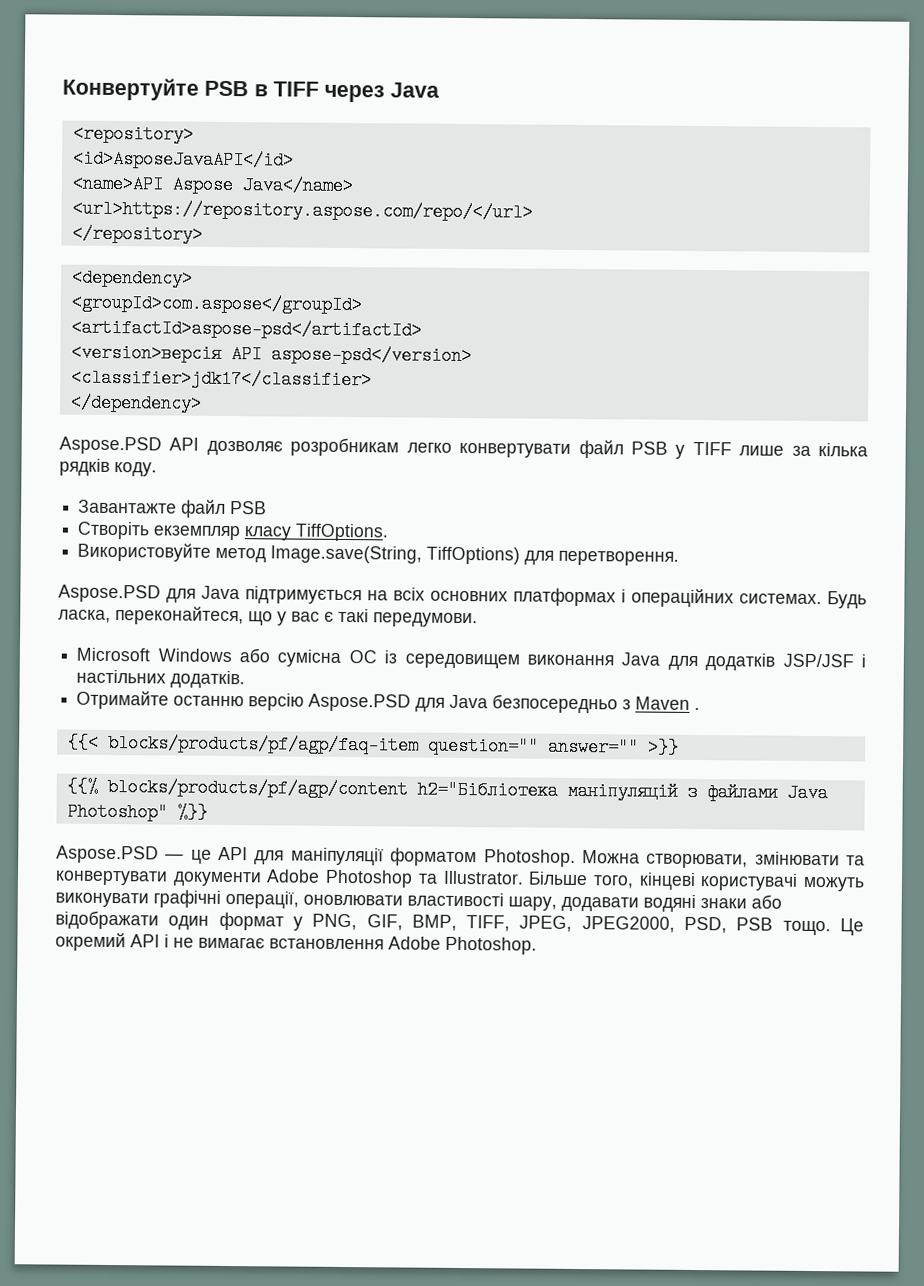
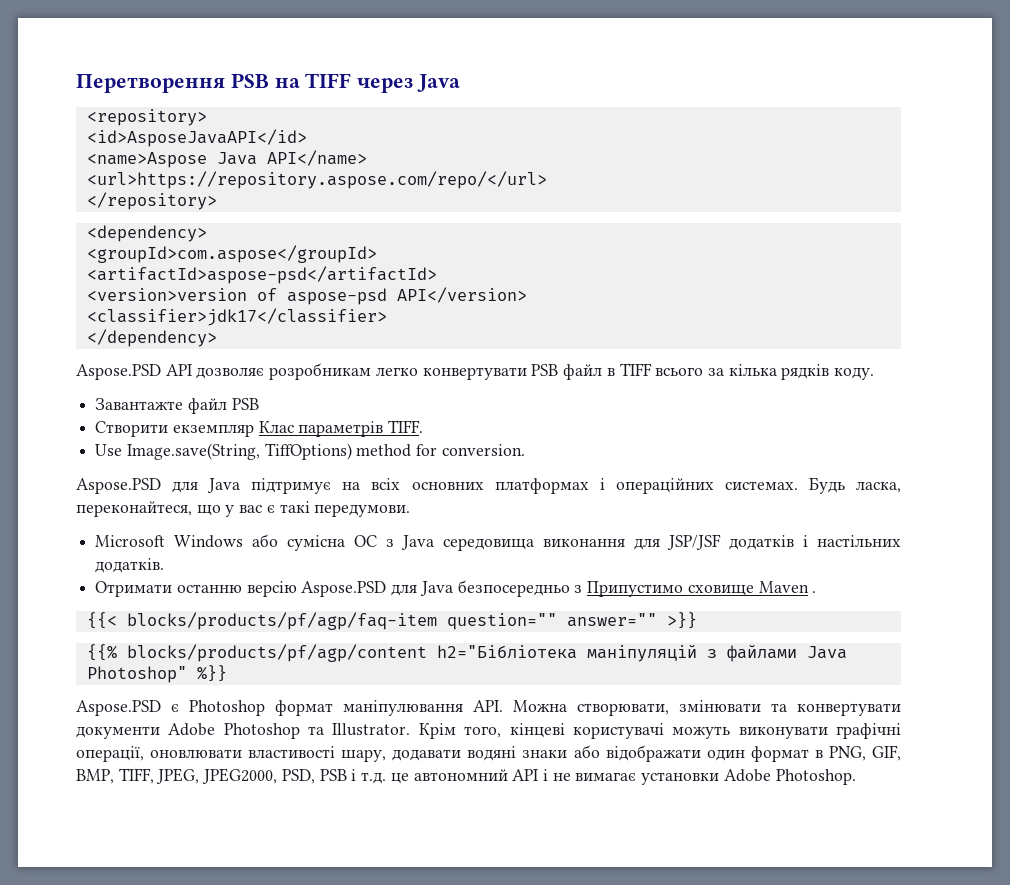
- Конвертуйте PSB в TIFF через Java
+ Перетворення PSB на TIFF через Java
- <name>API Aspose Java</name>
+ <name>Aspose Java API</name>
- <version>версія API aspose-psd</version>
+ <version>version of aspose-psd API</version>
- Aspose.PSD API дозволяє розробникам легко конвертувати файл PSB у TIFF лише за кілька рядків коду.
+ Aspose.PSD API дозволяє розробникам легко конвертувати PSB файл в TIFF всього за кілька рядків коду.
- Створіть екземпляр класу TiffOptions.
- Використовуйте метод Image.save(String, TiffOptions) для перетворення.
- Aspose.PSD для Java підтримується на всіх основних платформах і операційних системах.
+ Створити екземпляр Клас параметрів TIFF.
+ Use Image.save(String, TiffOptions) method for conversion.
+ Aspose.PSD для Java підтримує на всіх основних платформах і операційних системах.
- Microsoft Windows або сумісна ОС із середовищем виконання Java для додатків JSP/JSF і настільних додатків.
+ Microsoft Windows або сумісна ОС з Java середовища виконання для JSP/JSF додатків і настільних додатків.
- Отримайте останню версію Aspose.PSD для Java безпосередньо з Maven .
+ Отримати останню версію Aspose.PSD для Java безпосередньо з Припустимо сховище Maven .
- Aspose.PSD — це API для маніпуляції форматом Photoshop. Можна створювати, змінювати та конвертувати документи Adobe Photoshop та Illustrator.
+ Aspose.PSD є Photoshop формат маніпулювання API. Можна створювати, змінювати та конвертувати документи Adobe Photoshop та Illustrator.
- Більше того, кінцеві користувачі можуть виконувати графічні операції, оновлювати властивості шару, додавати водяні знаки або відображати один формат у PNG, GIF, BMP, TIFF, JPEG, JPEG2000, PSD, PSB тощо. Це окремий API і не вимагає встановлення Adobe Photoshop.
+ Крім того, кінцеві користувачі можуть виконувати графічні операції, оновлювати властивості шару, додавати водяні знаки або відображати один формат в PNG, GIF, BMP, TIFF, JPEG, JPEG2000, PSD, PSB і т.д. це автономний API і не вимагає установки Adobe Photoshop.

